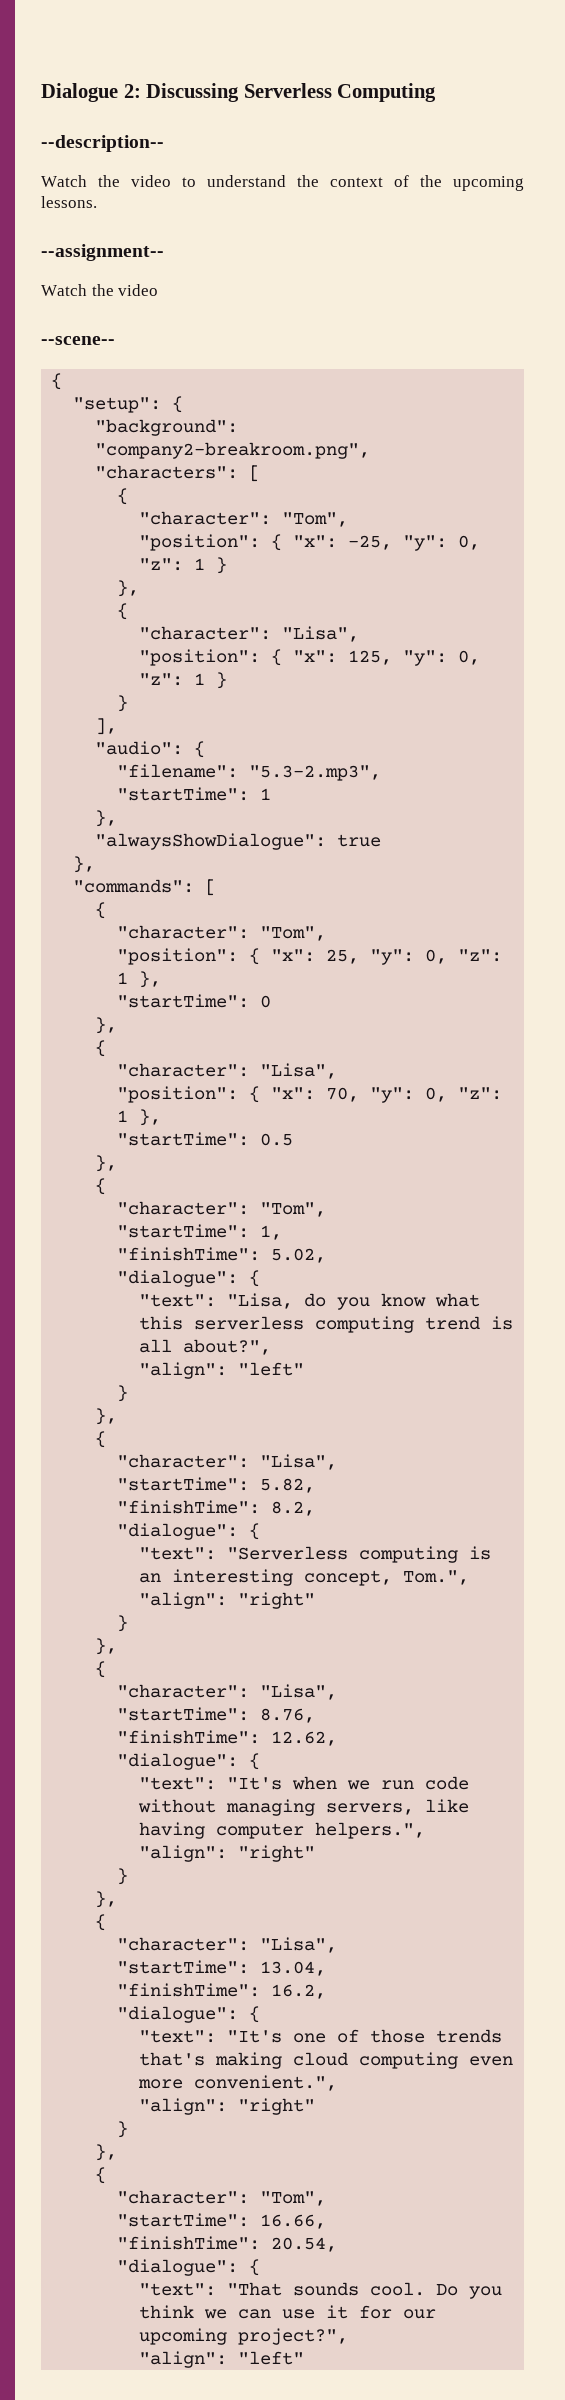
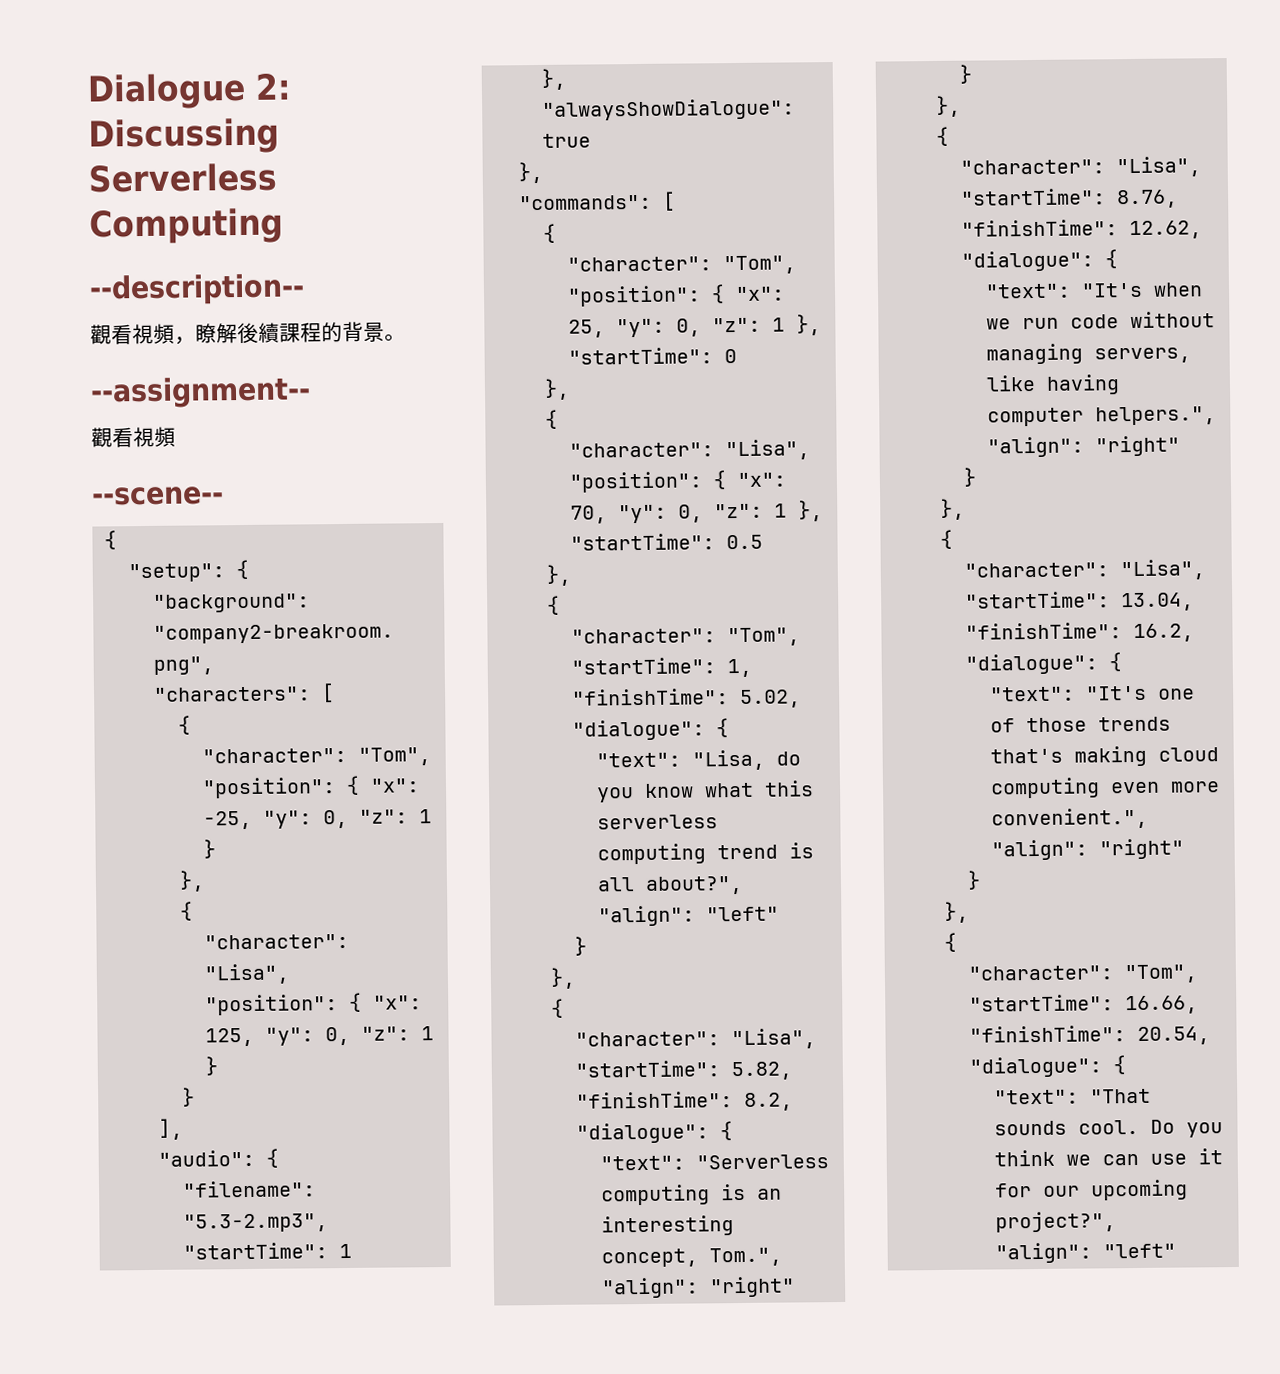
- Watch the video to understand the context of the upcoming lessons.
+ 觀看視頻，瞭解後續課程的背景。
  --assignment--
- Watch the video
+ 觀看視頻

